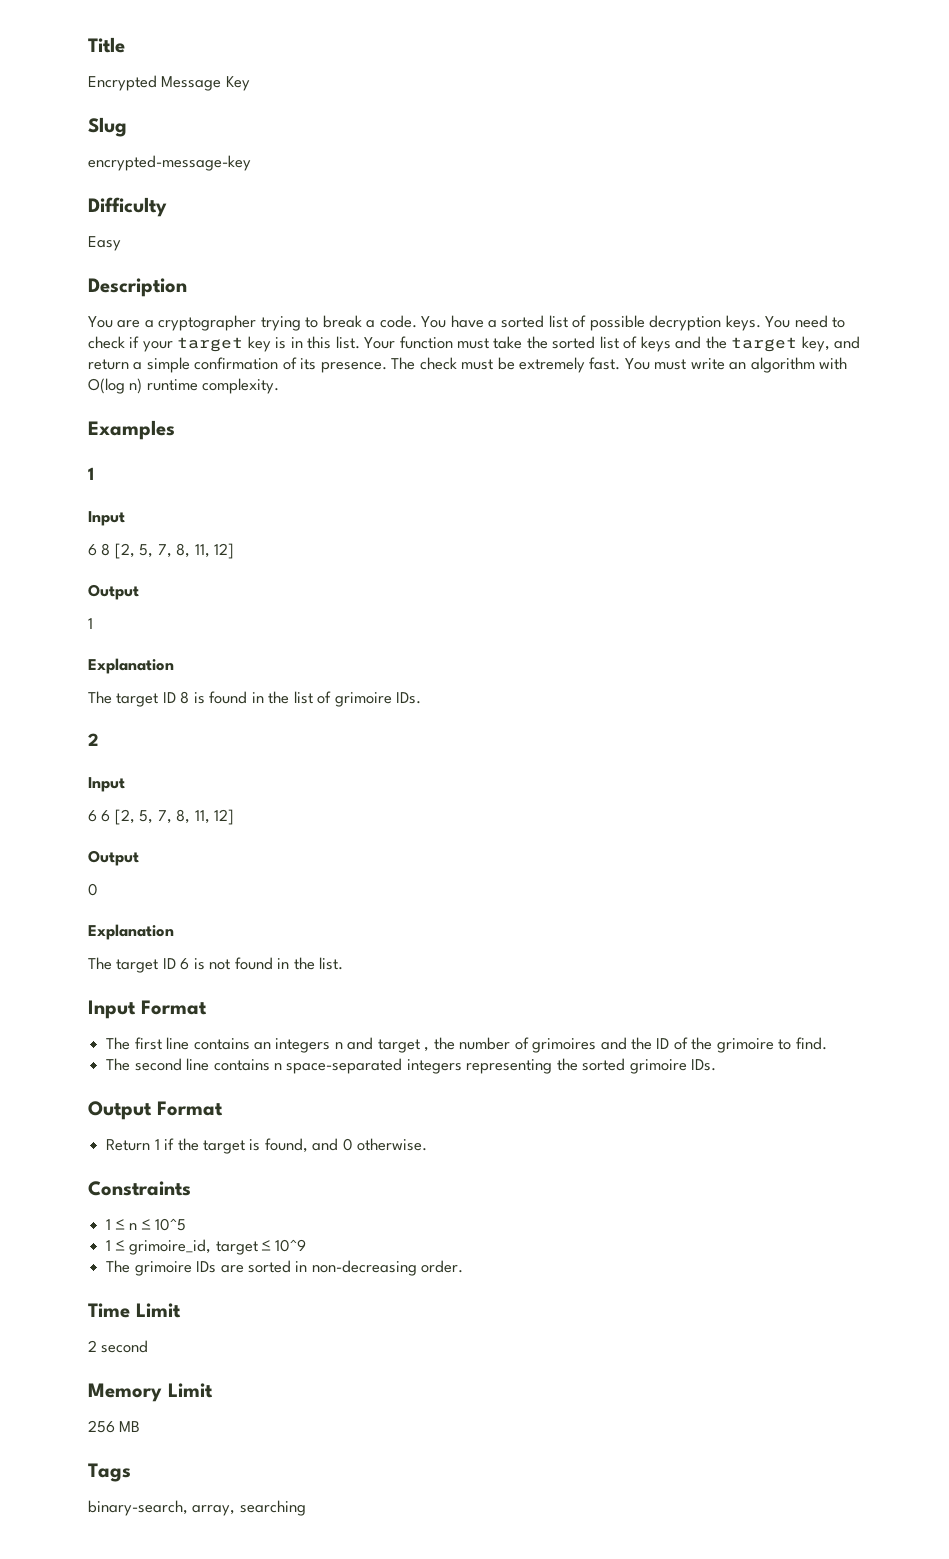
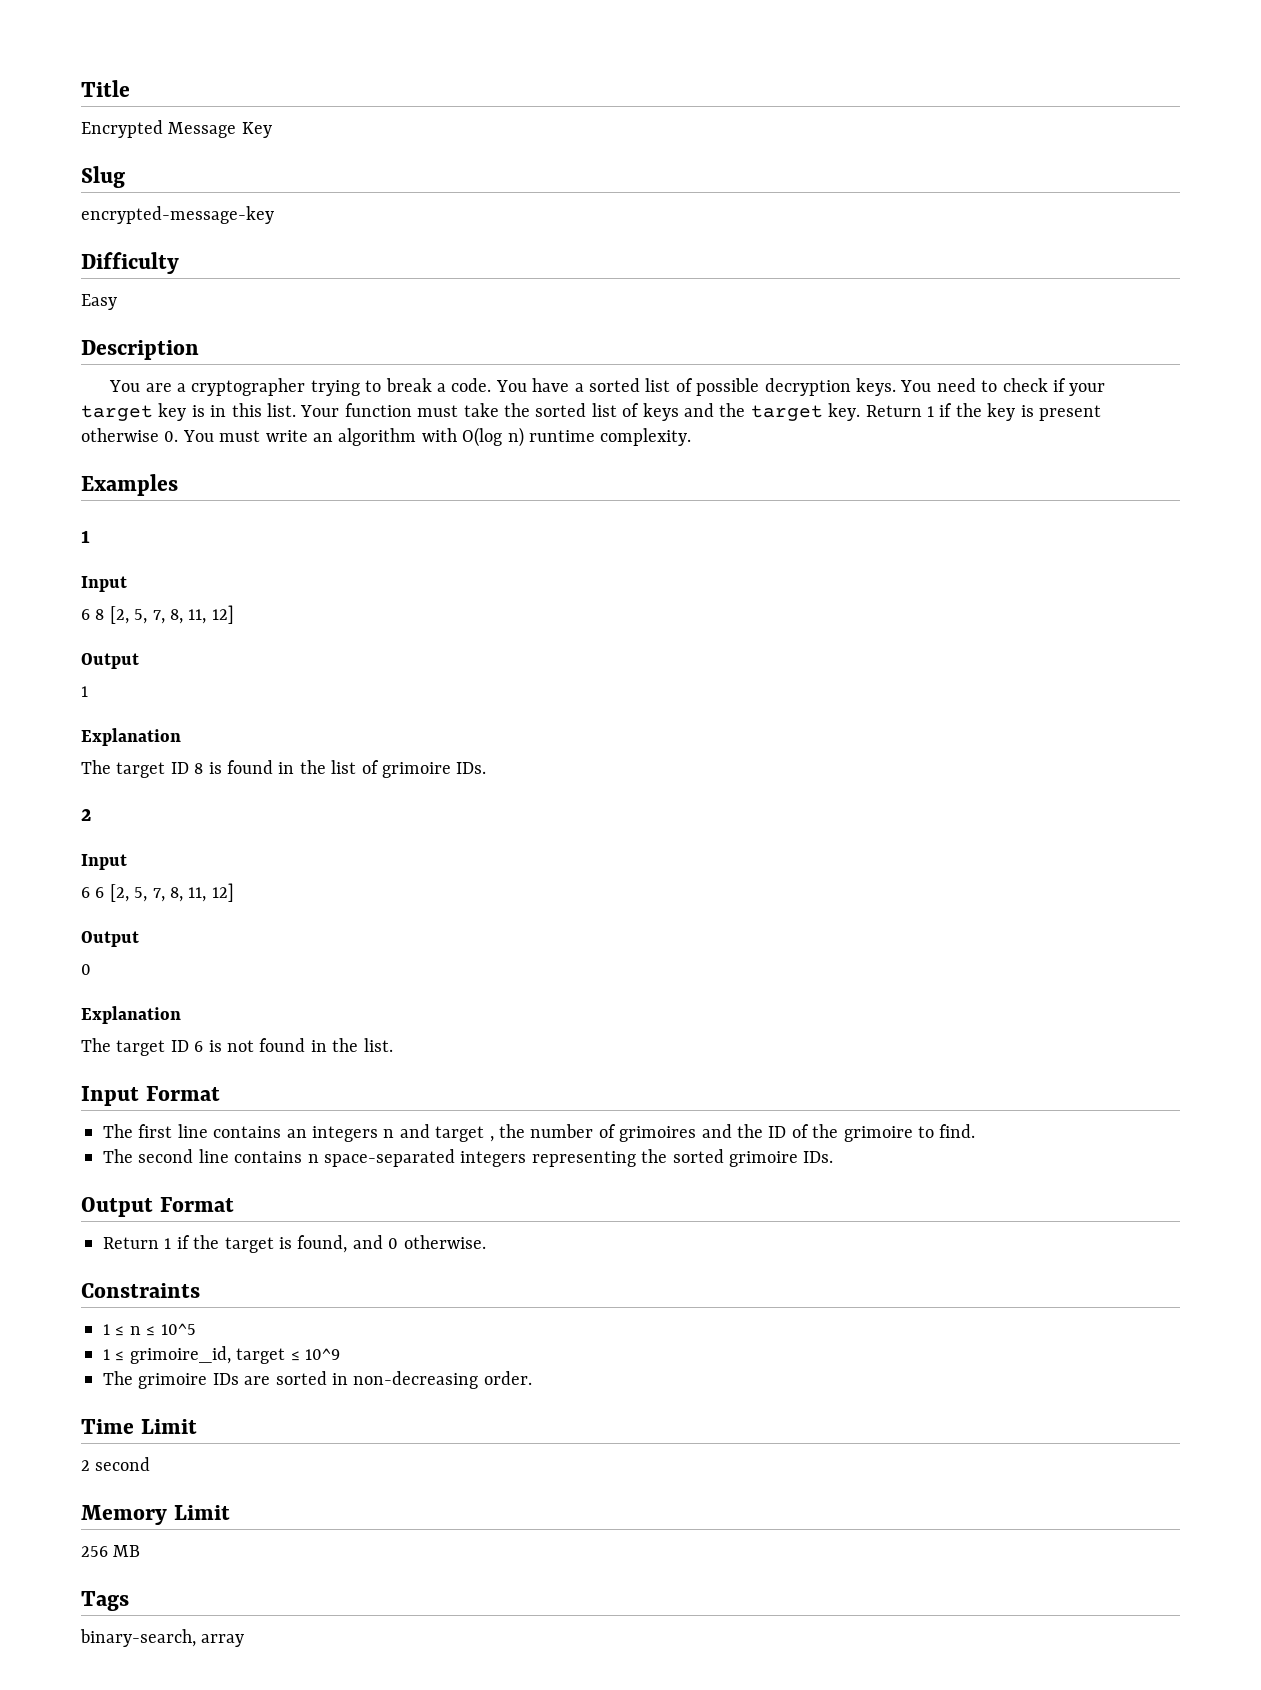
- Your function must take the sorted list of keys and the target key, and return a simple confirmation of its presence. The check must be extremely fast. You must write an algorithm with O(log n) runtime complexity.
+ Your function must take the sorted list of keys and the target key. Return 1 if the key is present otherwise 0. You must write an algorithm with O(log n) runtime complexity.
- binary-search, array, searching
+ binary-search, array

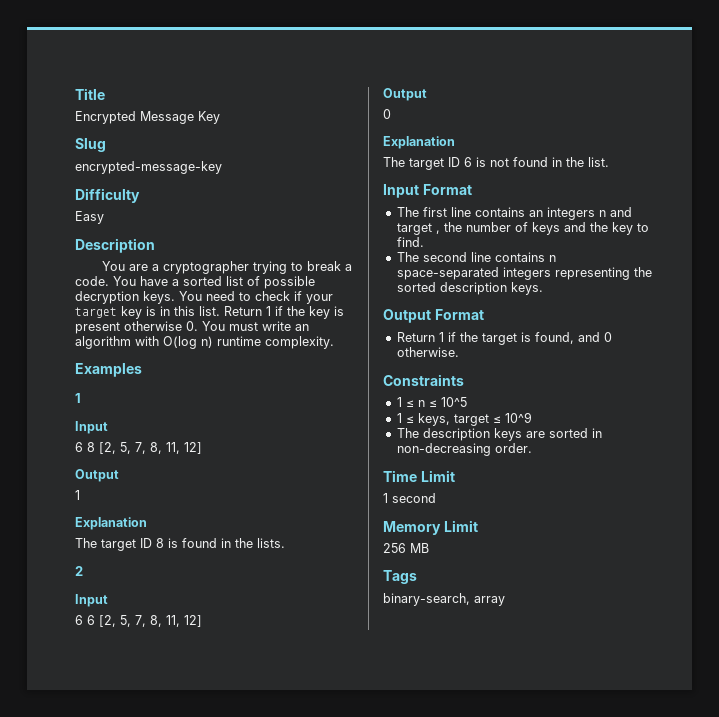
- Your function must take the sorted list of keys and the target key.
- The target ID 8 is found in the list of grimoire IDs.
+ The target ID 8 is found in the lists.
- The first line contains an integers n and target , the number of grimoires and the ID of the grimoire to find.
+ The first line contains an integers n and target , the number of keys and the key to find.
- The second line contains n space-separated integers representing the sorted grimoire IDs.
+ The second line contains n space-separated integers representing the sorted description keys.
- 1 ≤ grimoire_id, target ≤ 10^9
+ 1 ≤ keys, target ≤ 10^9
- The grimoire IDs are sorted in non-decreasing order.
+ The description keys are sorted in non-decreasing order.
- 2 second
+ 1 second

